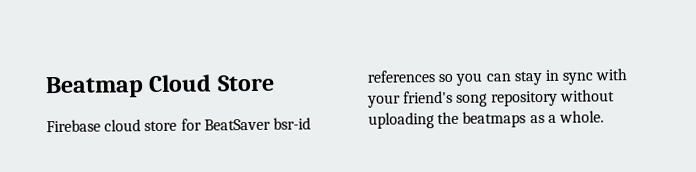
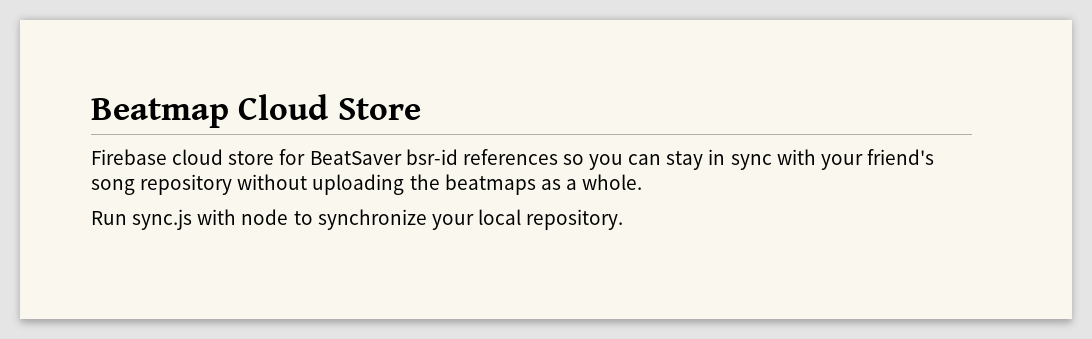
+ Run sync.js with node to synchronize your local repository.

